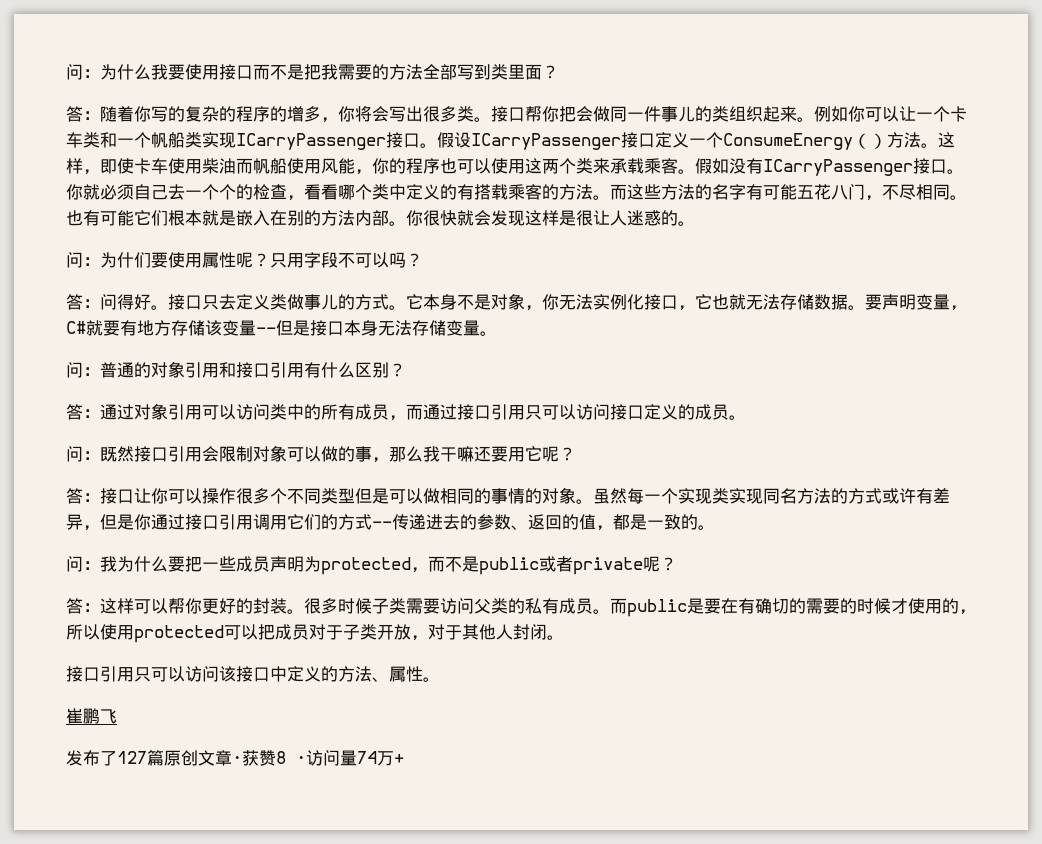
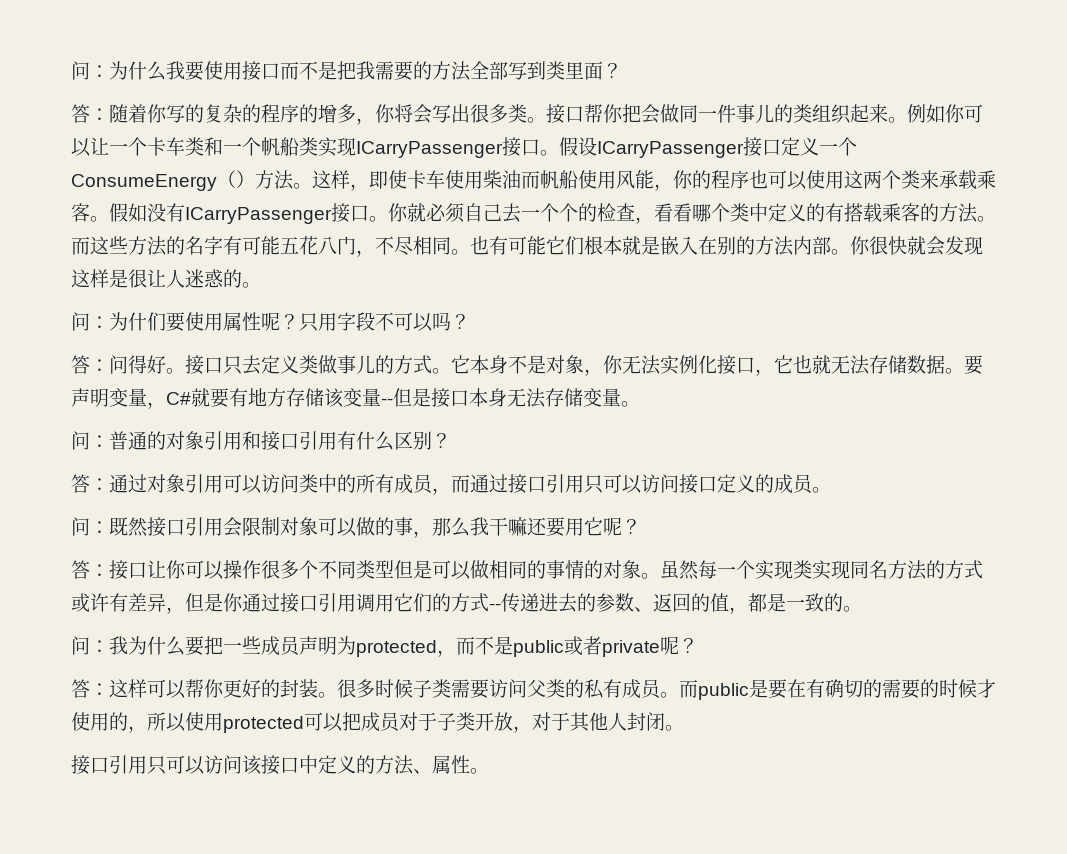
- 崔鹏飞
- 发布了127篇原创文章·获赞8 ·访问量74万+

